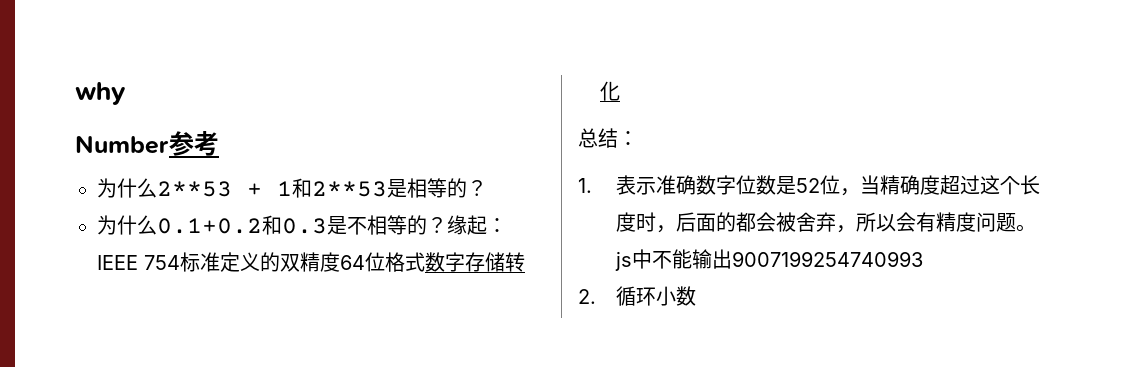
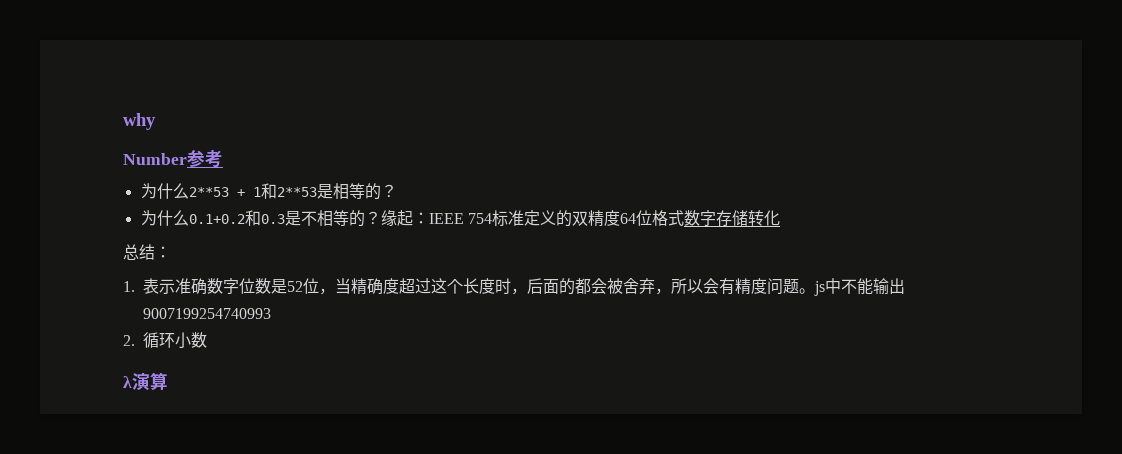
+ λ演算

